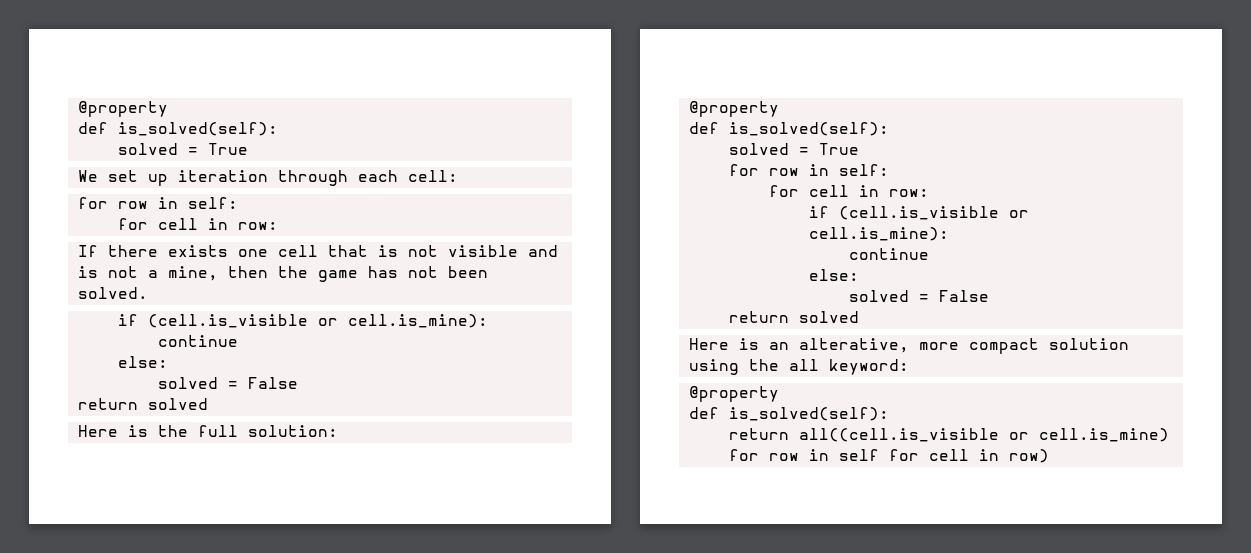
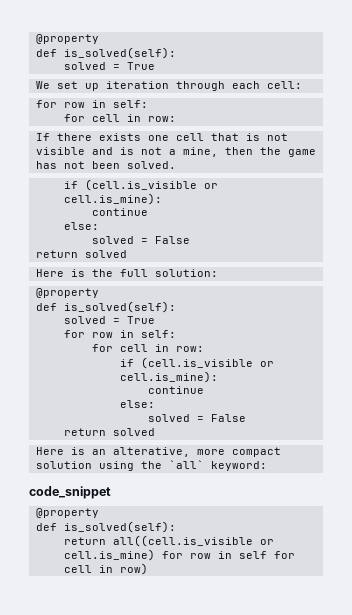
- Here is an alterative, more compact solution using the all keyword:
+ Here is an alterative, more compact solution using the `all` keyword:
+ code_snippet

